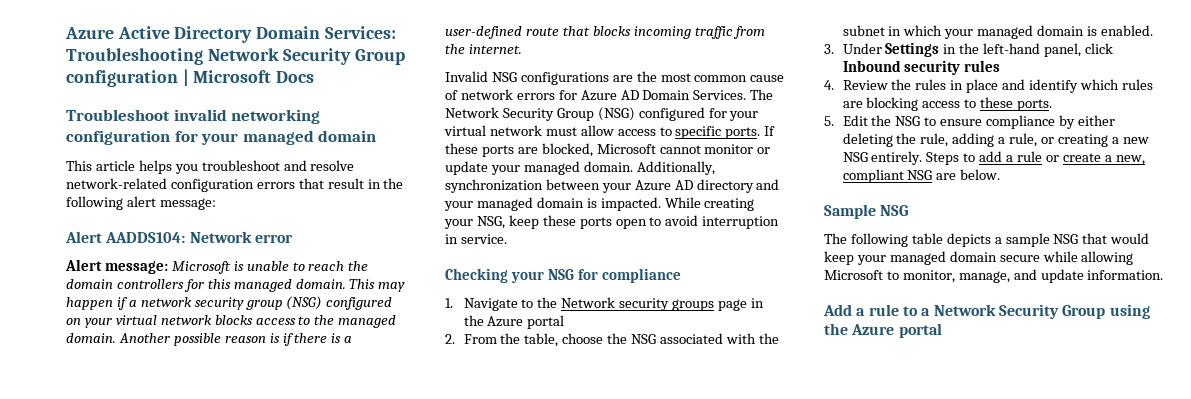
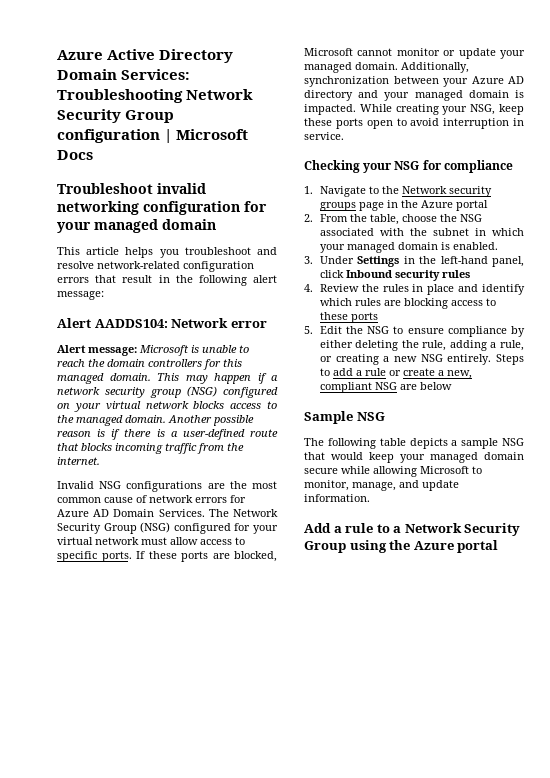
- 4. Review the rules in place and identify which rules are blocking access to these ports.
+ 4. Review the rules in place and identify which rules are blocking access to these ports
- Steps to add a rule or create a new, compliant NSG are below.
+ Steps to add a rule or create a new, compliant NSG are below

